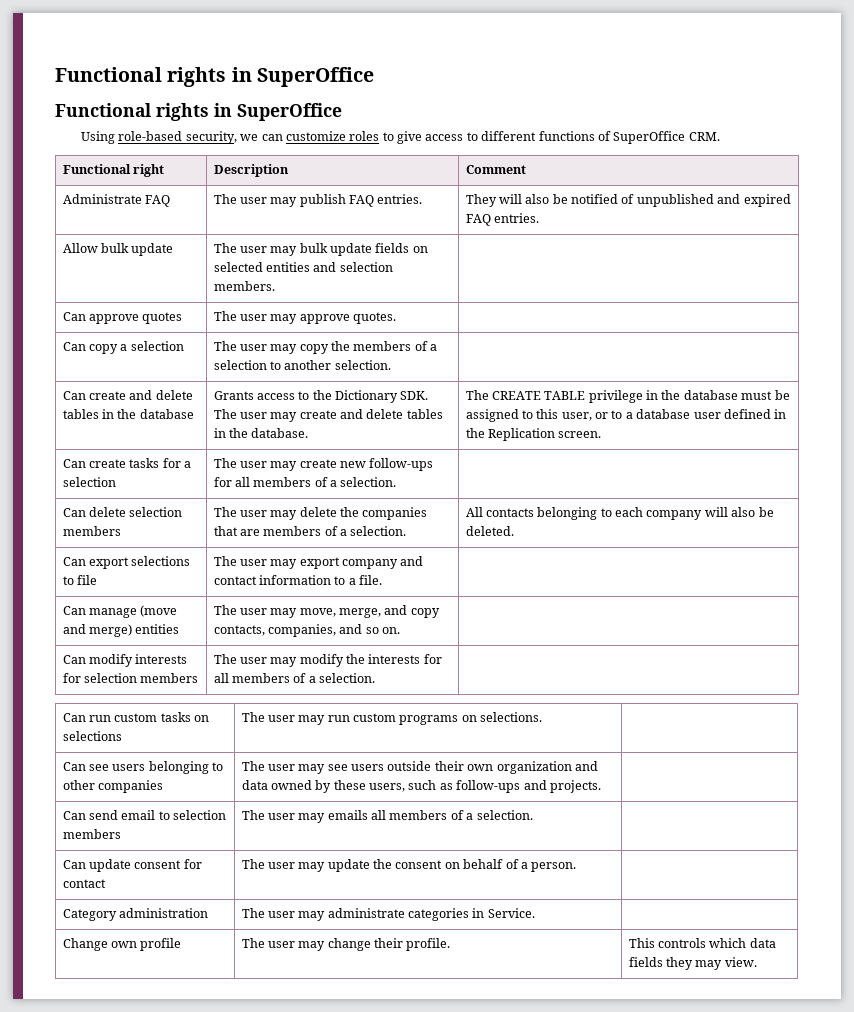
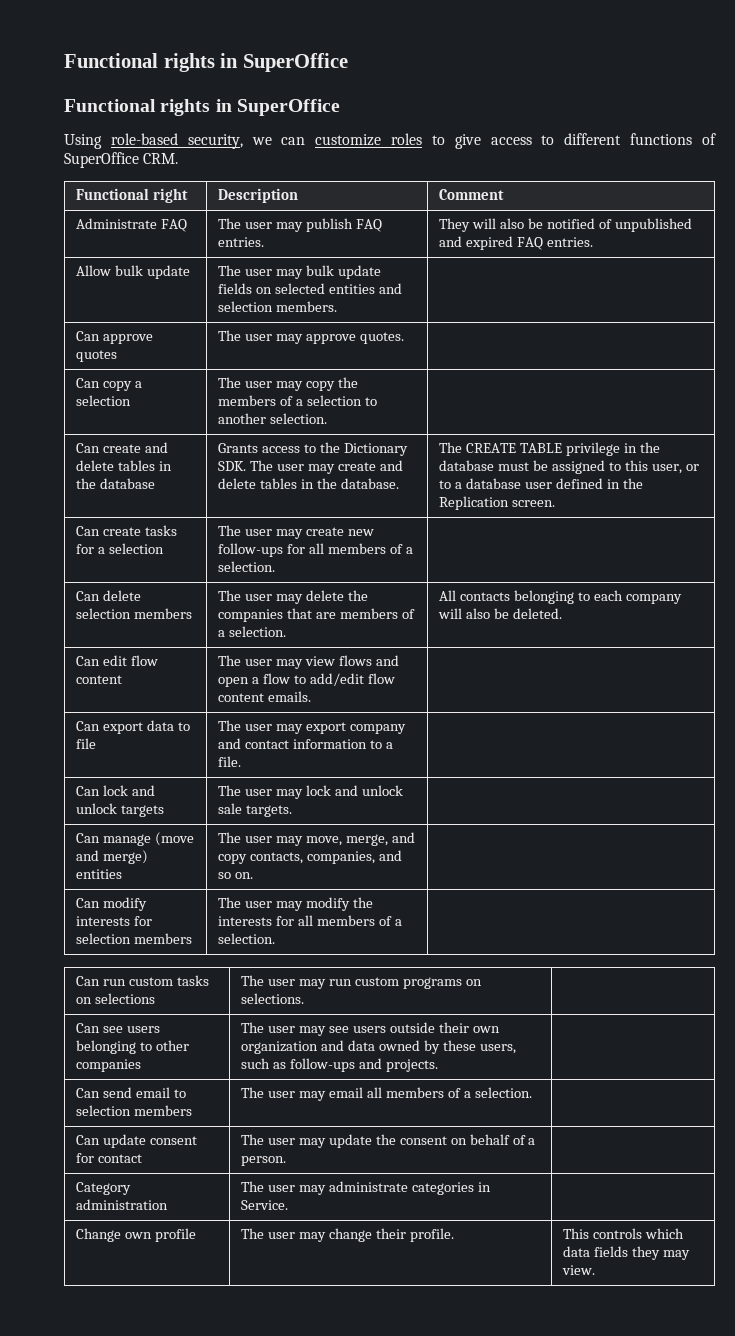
+ Can edit flow content | The user may view flows and open a flow to add/edit flow content emails. |
- Can export selections to file | The user may export company and contact information to a file. |
+ Can export data to file | The user may export company and contact information to a file. |
+ Can lock and unlock targets | The user may lock and unlock sale targets. |
- Can send email to selection members | The user may emails all members of a selection. |
+ Can send email to selection members | The user may email all members of a selection. |

